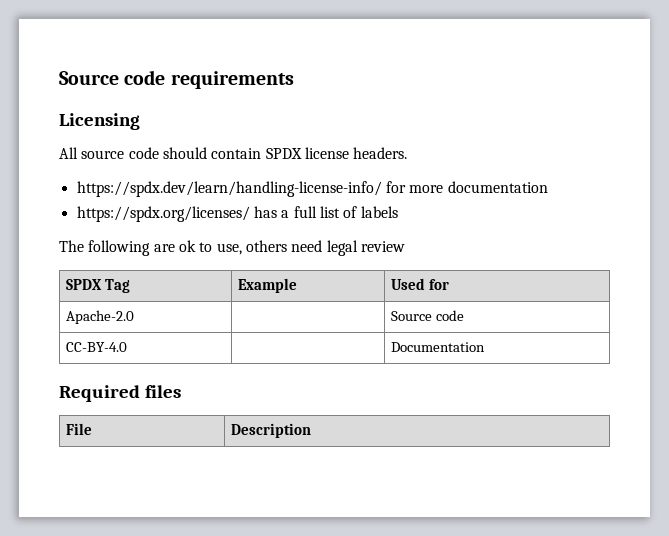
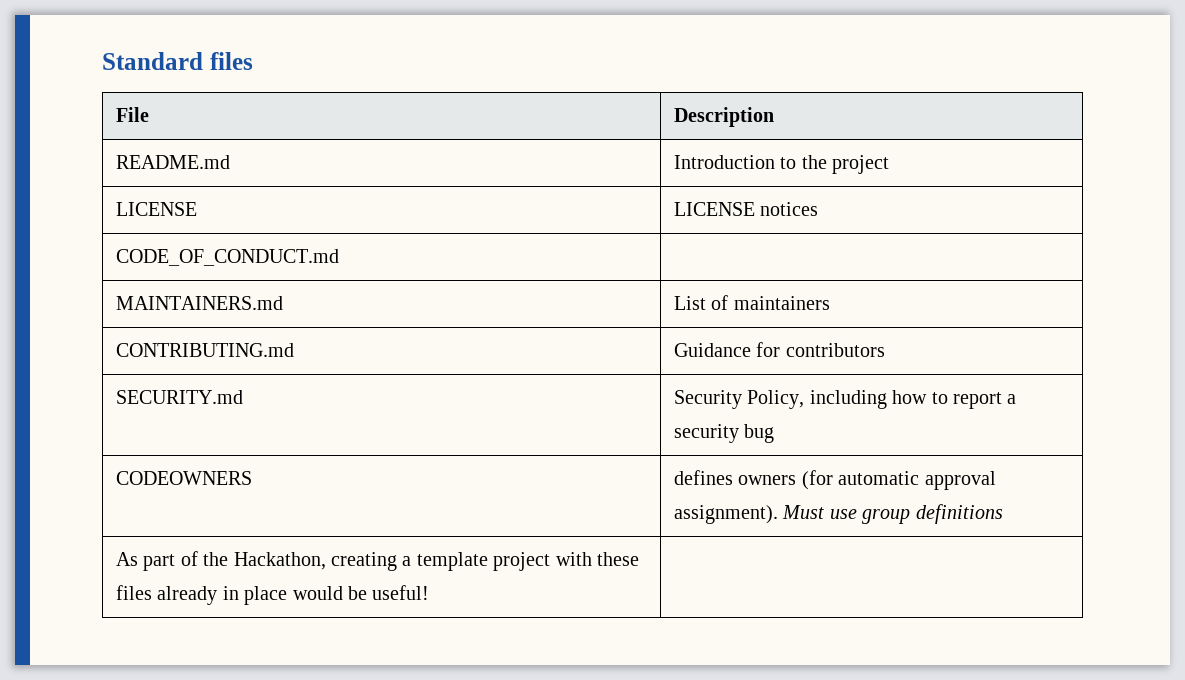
- Source code requirements
- Licensing
- All source code should contain SPDX license headers.
- https://spdx.dev/learn/handling-license-info/ for more documentation
- https://spdx.org/licenses/ has a full list of labels
- The following are ok to use, others need legal review
- SPDX Tag | Example | Used for
- Apache-2.0 | | Source code
- CC-BY-4.0 | | Documentation
- Required files
+ Standard files
  File | Description
+ README.md | Introduction to the project
+ LICENSE | LICENSE notices
+ CODE_OF_CONDUCT.md |
+ MAINTAINERS.md | List of maintainers
+ CONTRIBUTING.md | Guidance for contributors
+ SECURITY.md | Security Policy, including how to report a security bug
+ CODEOWNERS | defines owners (for automatic approval assignment). Must use group definitions
+ As part of the Hackathon, creating a template project with these files already in place would be useful! |

